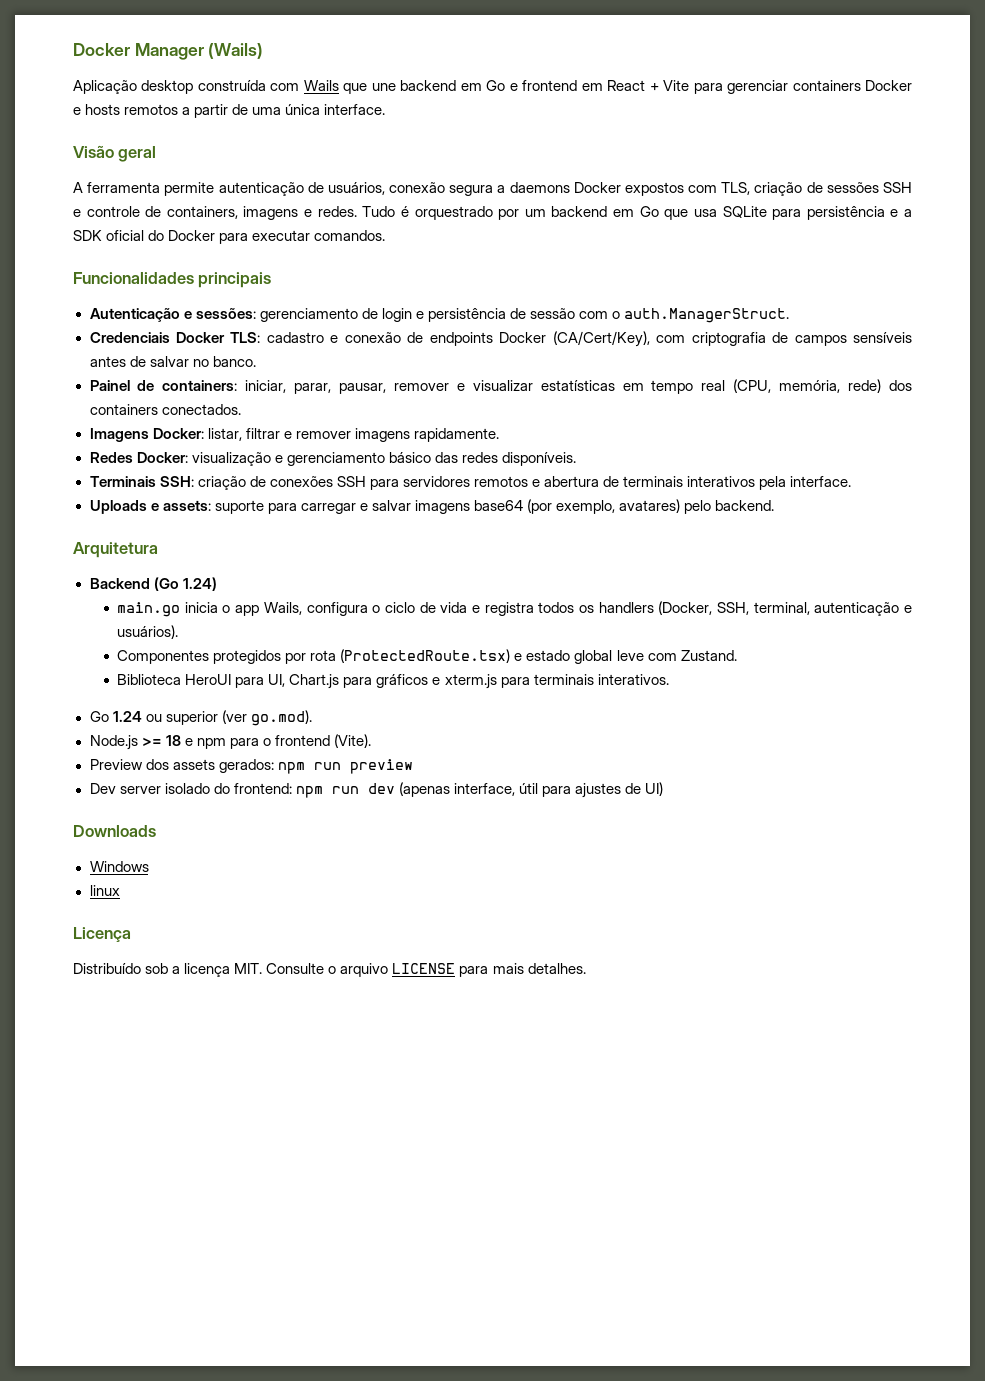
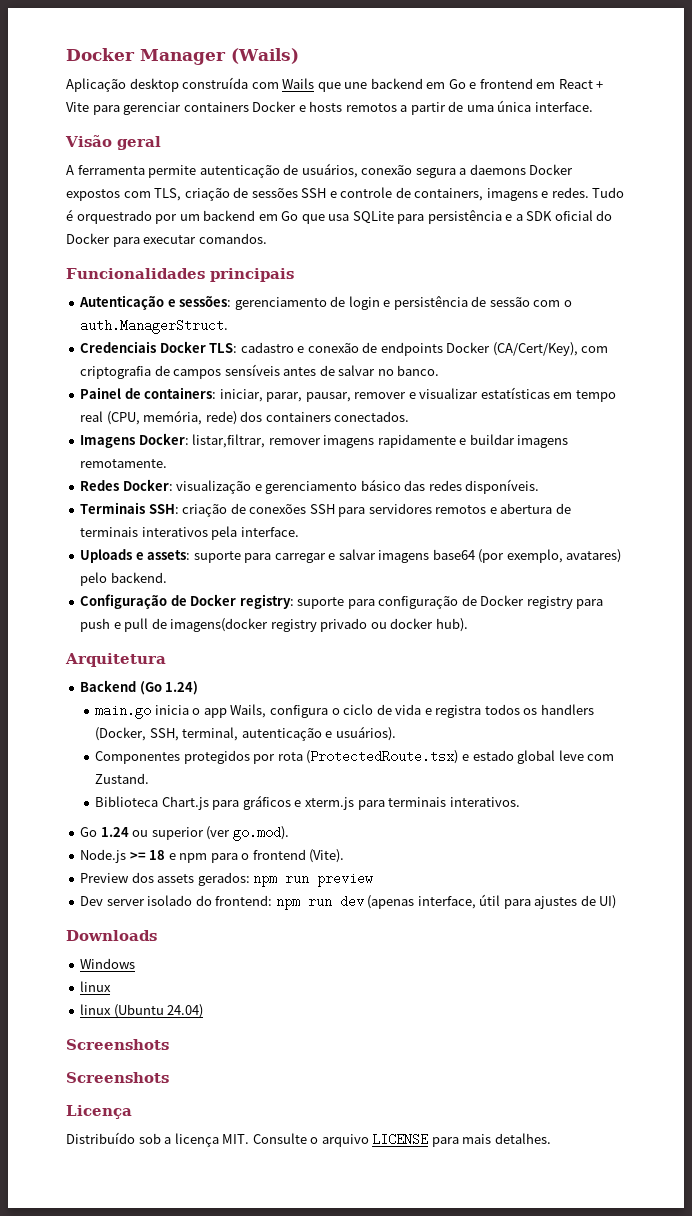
- Imagens Docker: listar, filtrar e remover imagens rapidamente.
+ Imagens Docker: listar,filtrar, remover imagens rapidamente e buildar imagens remotamente.
+ Configuração de Docker registry: suporte para configuração de Docker registry para push e pull de imagens(docker registry privado ou docker hub).
- Biblioteca HeroUI para UI, Chart.js para gráficos e xterm.js para terminais interativos.
+ Biblioteca Chart.js para gráficos e xterm.js para terminais interativos.
+ linux (Ubuntu 24.04)
+ Screenshots
+ Screenshots

